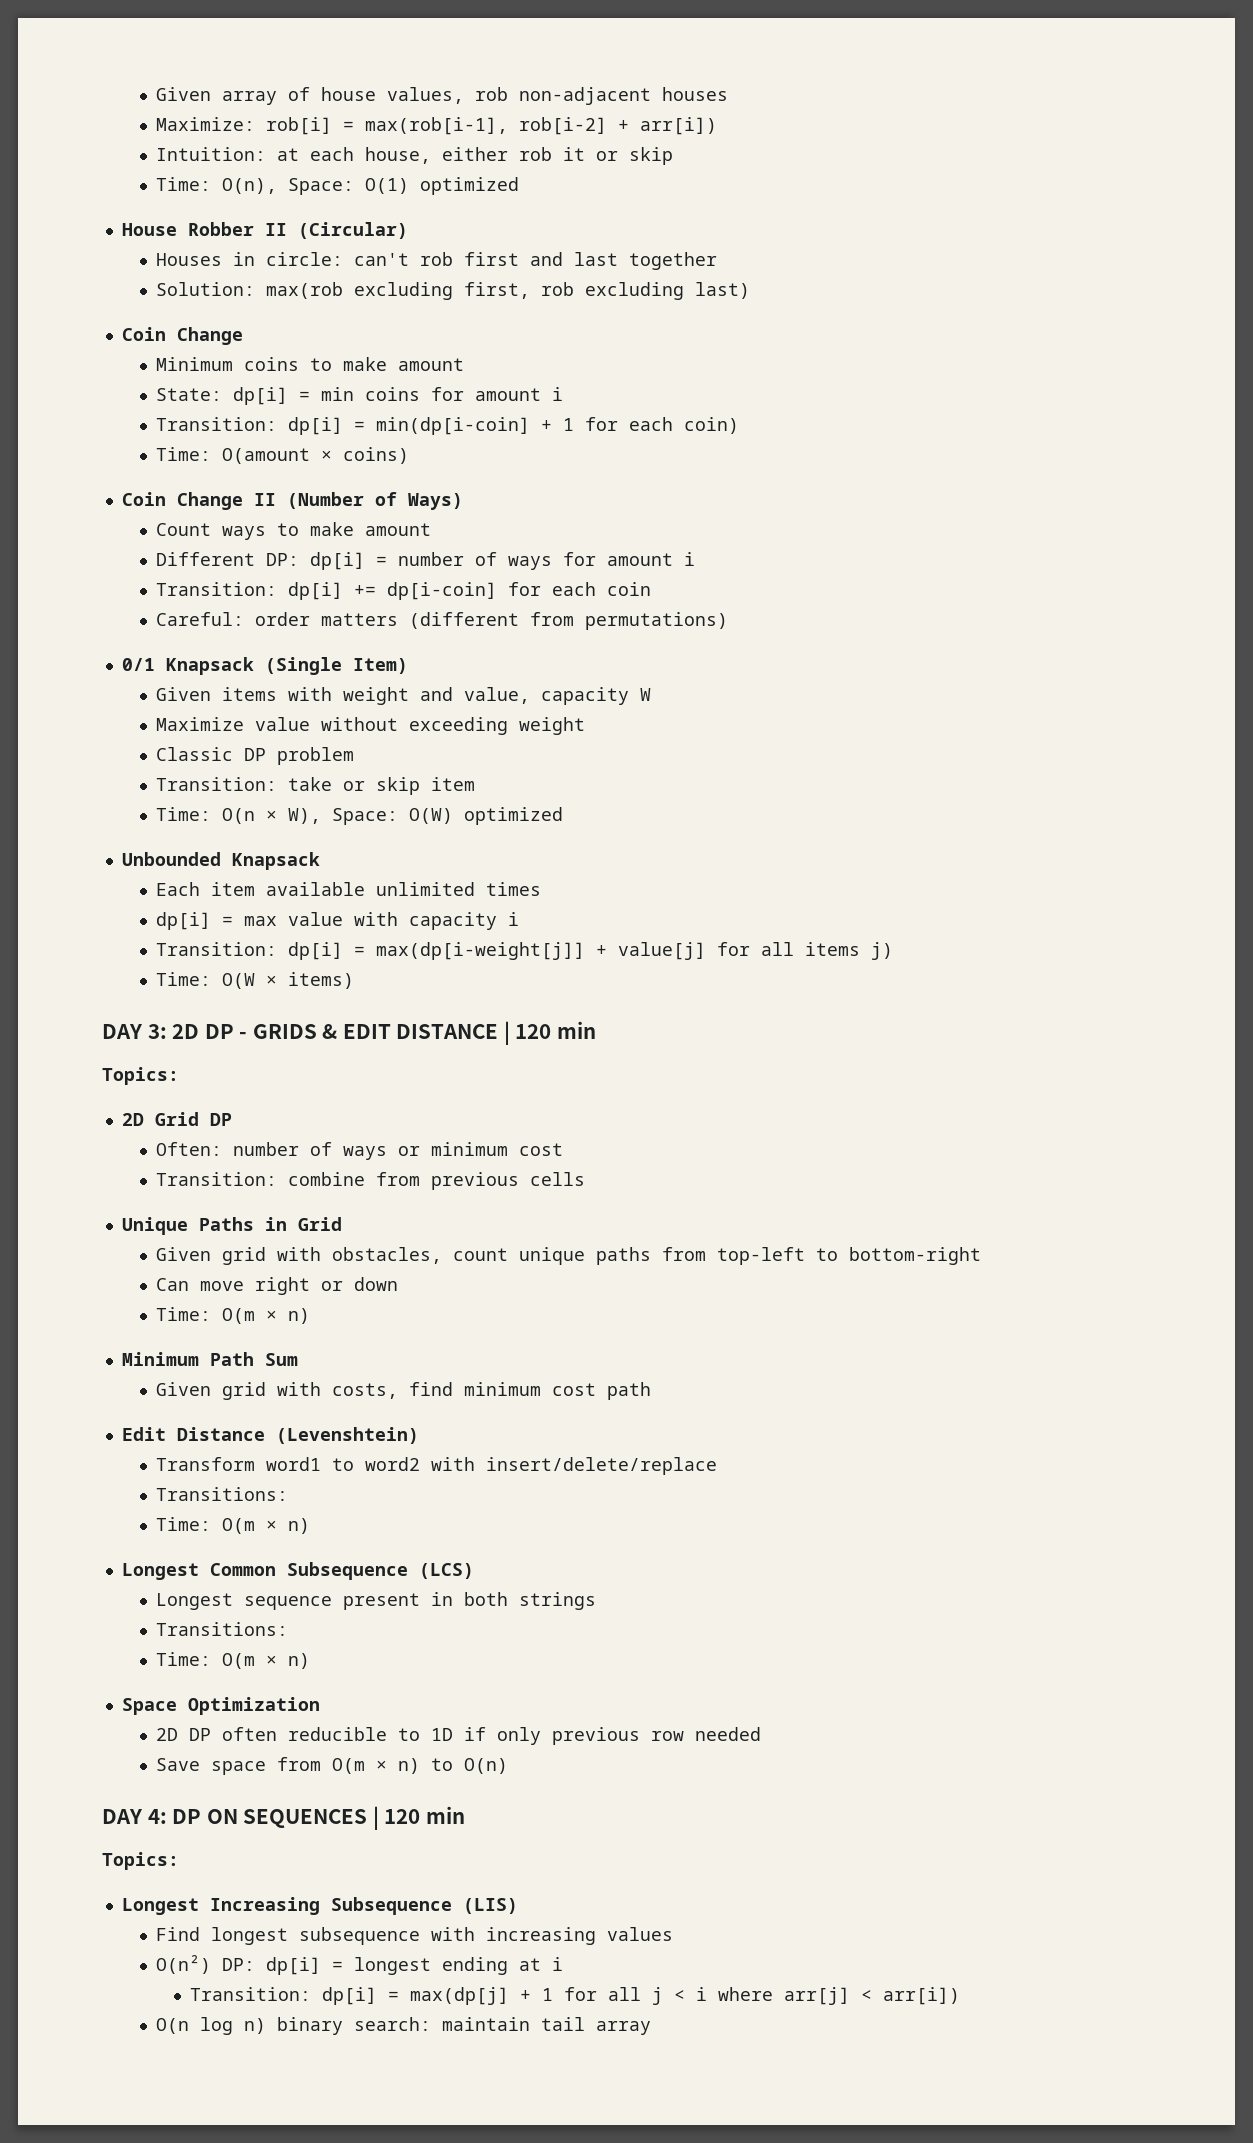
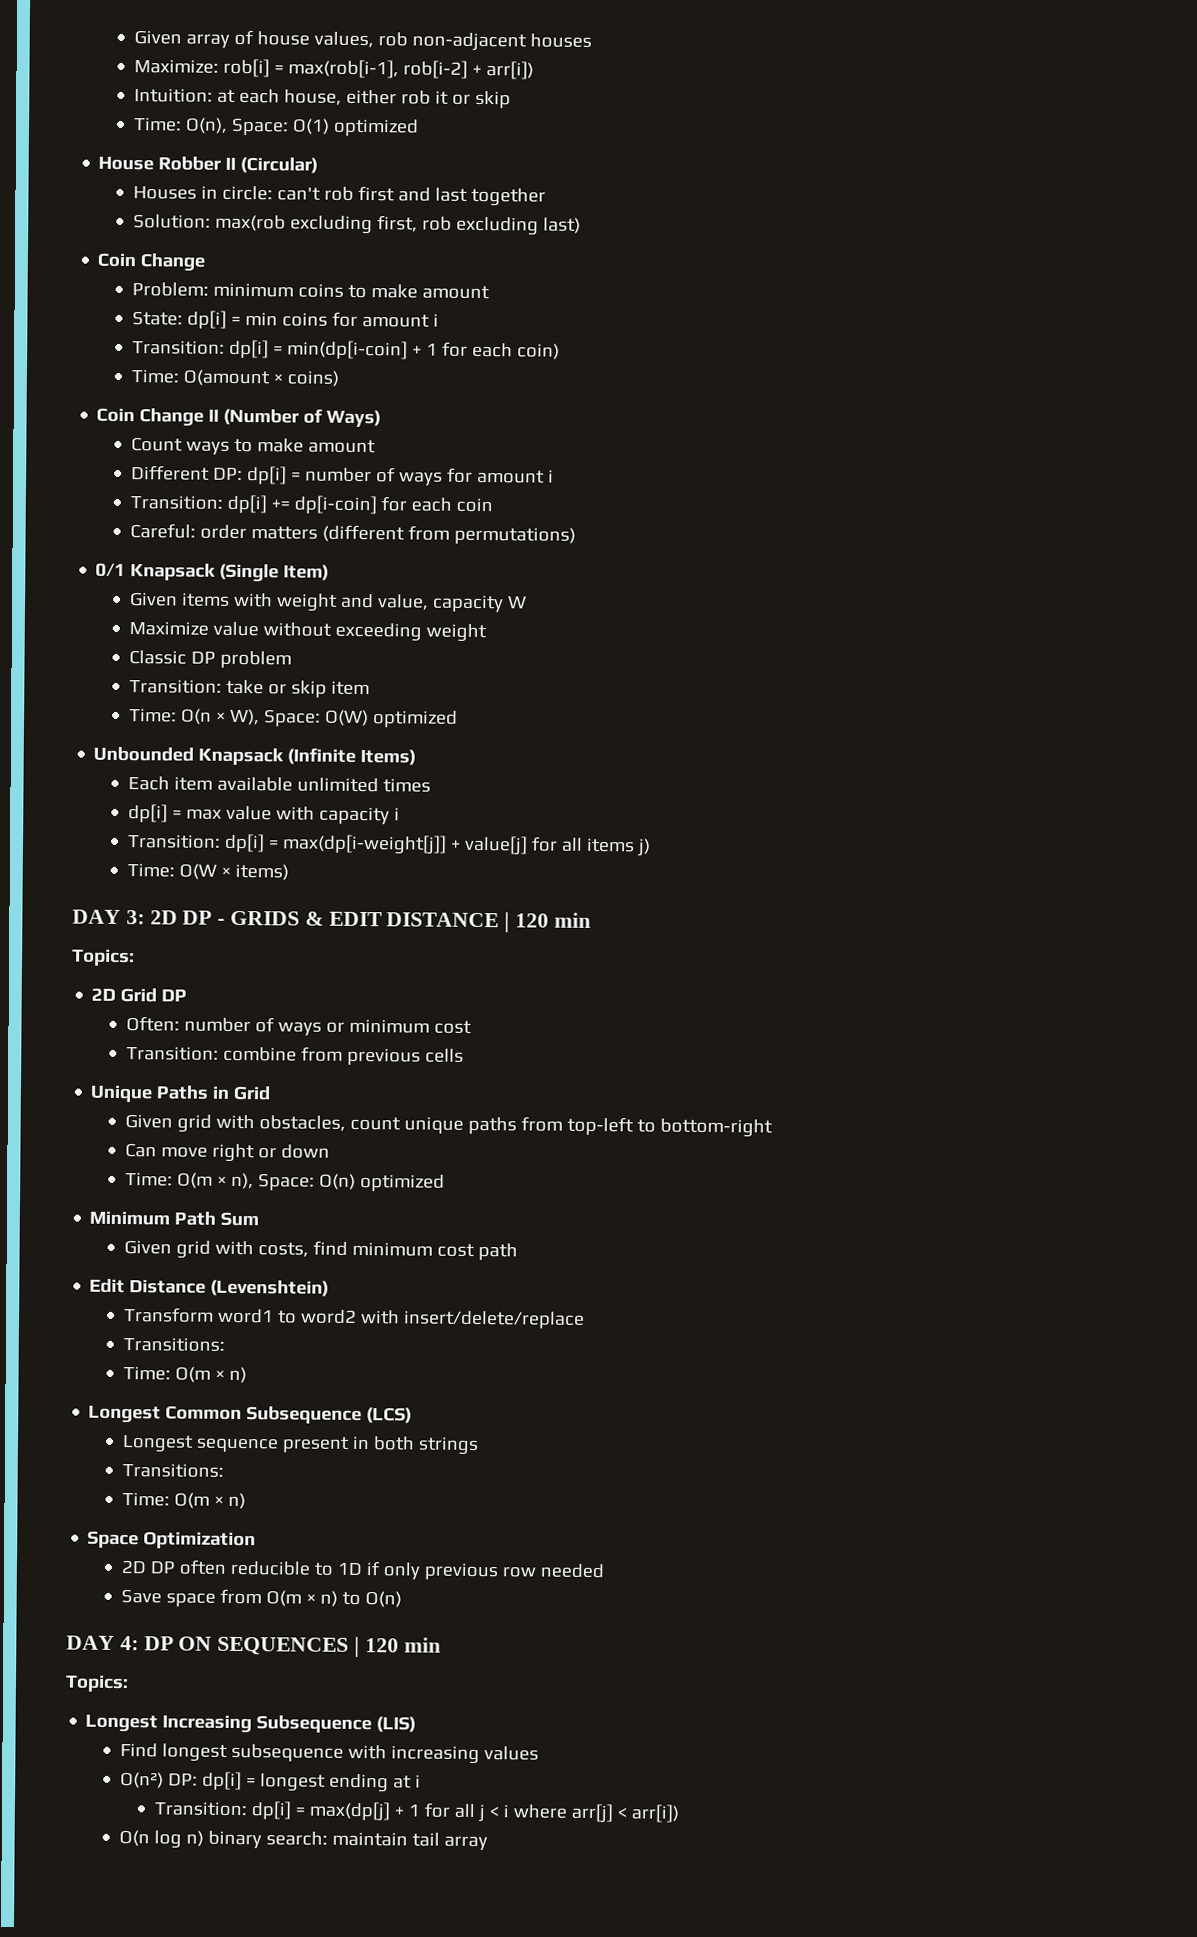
- Minimum coins to make amount
+ Problem: minimum coins to make amount
- Unbounded Knapsack
+ Unbounded Knapsack (Infinite Items)
  Can move right or down
- Time: O(m × n)
+ Time: O(m × n), Space: O(n) optimized

